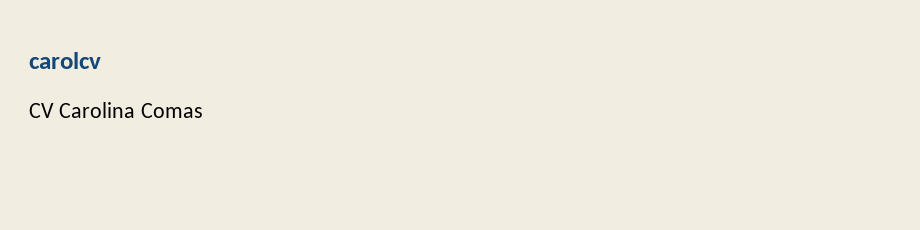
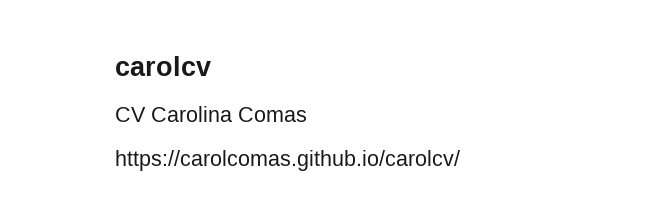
+ https://carolcomas.github.io/carolcv/

